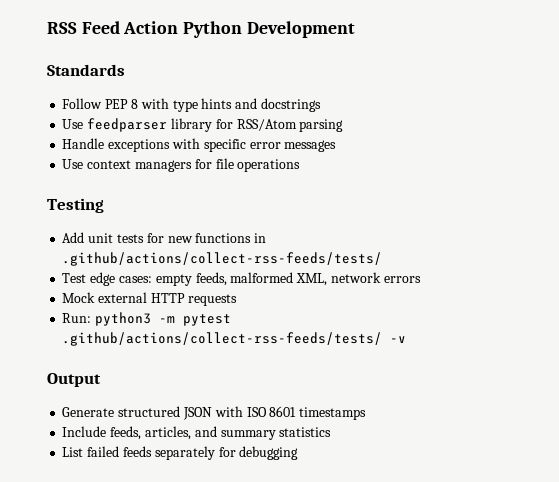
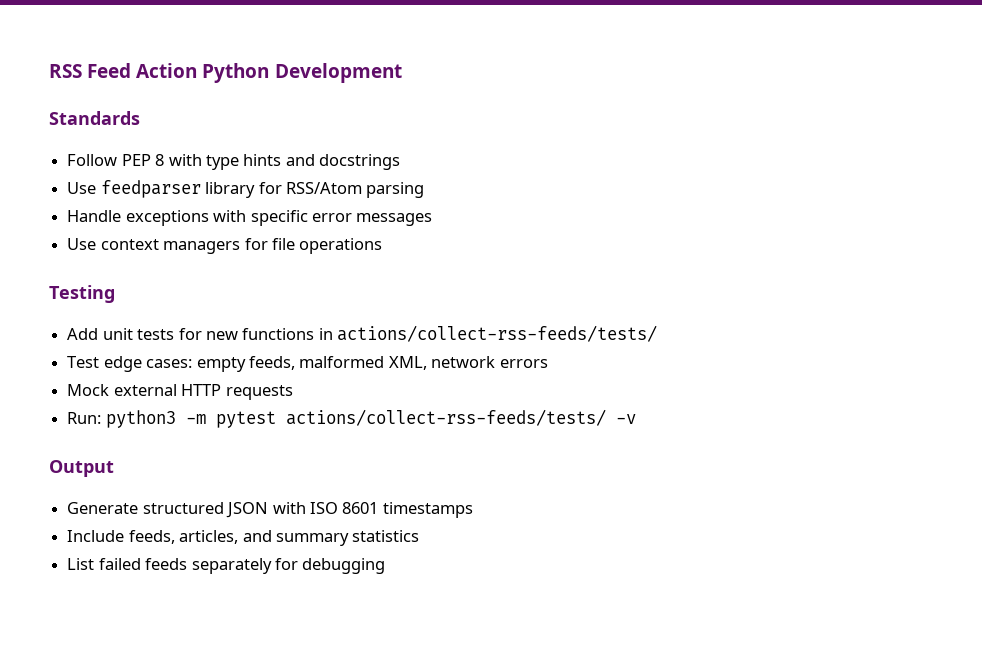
- Add unit tests for new functions in .github/actions/collect-rss-feeds/tests/
+ Add unit tests for new functions in actions/collect-rss-feeds/tests/
- Run: python3 -m pytest .github/actions/collect-rss-feeds/tests/ -v
+ Run: python3 -m pytest actions/collect-rss-feeds/tests/ -v

